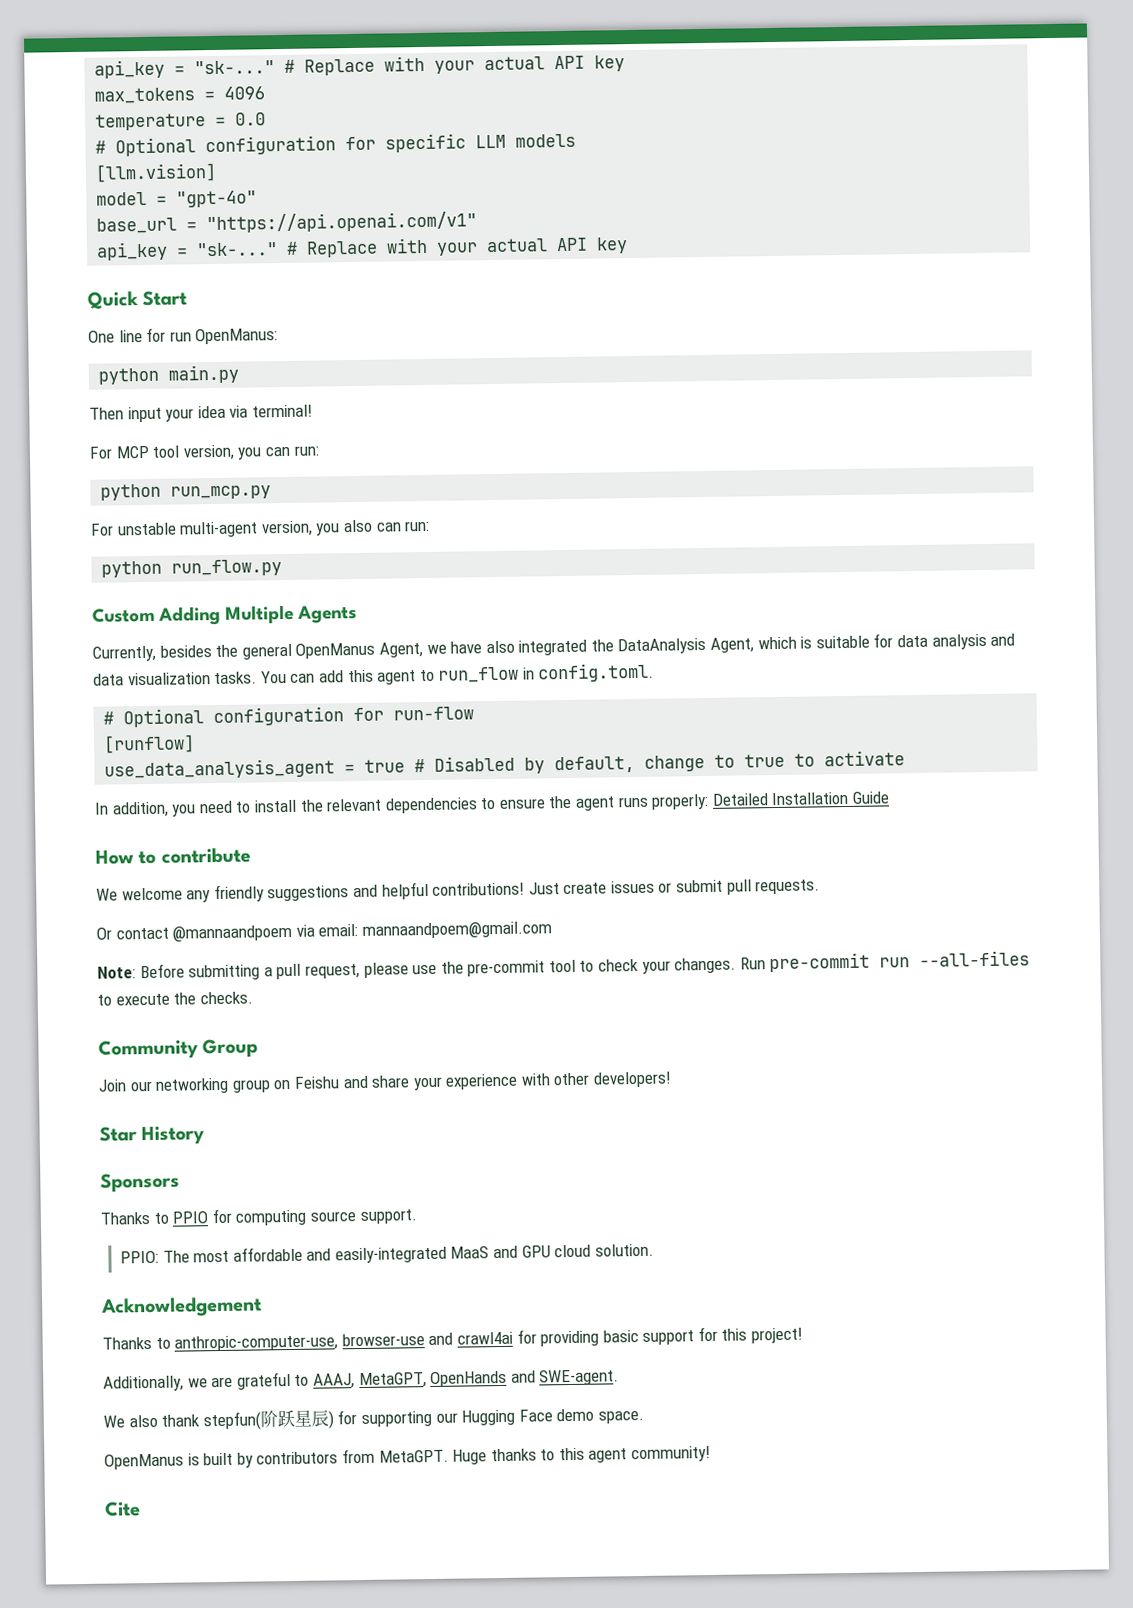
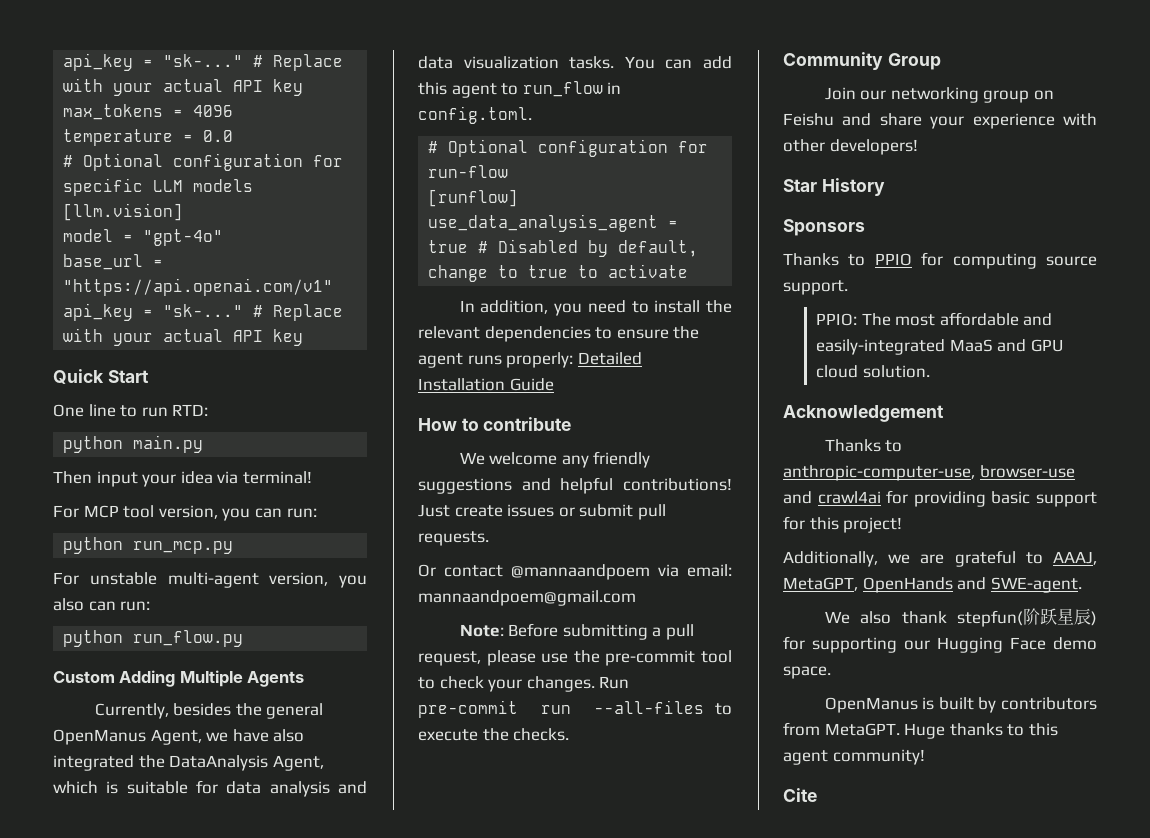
- One line for run OpenManus:
+ One line to run RTD:

